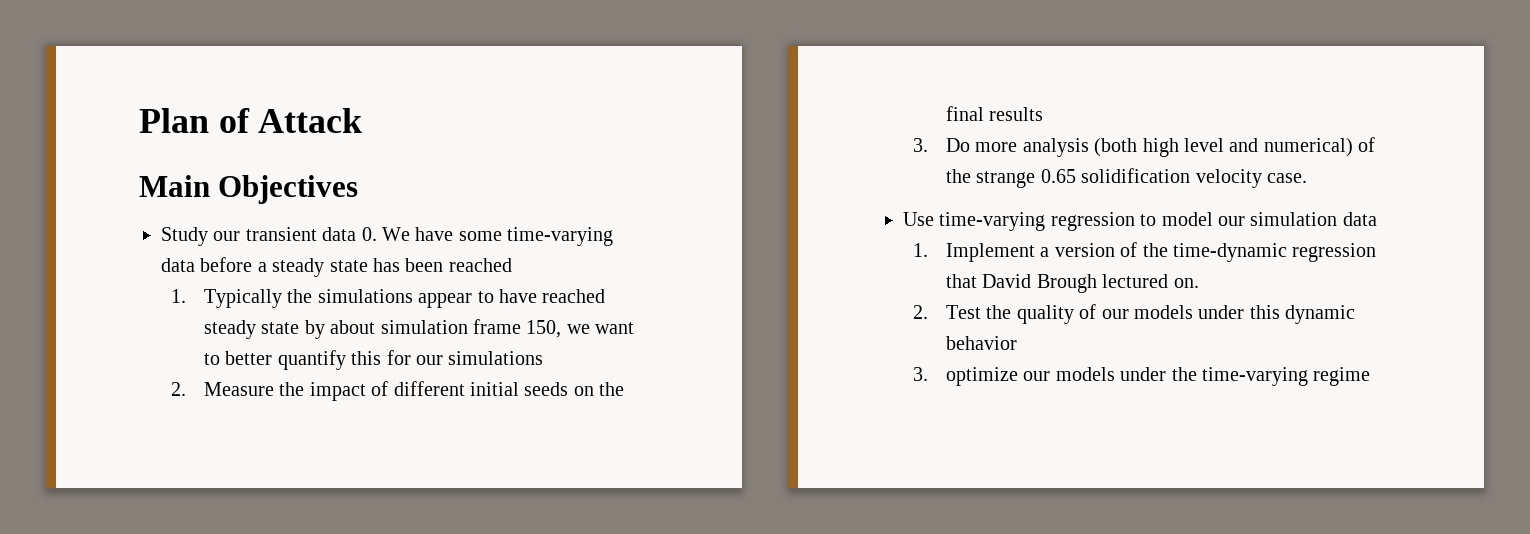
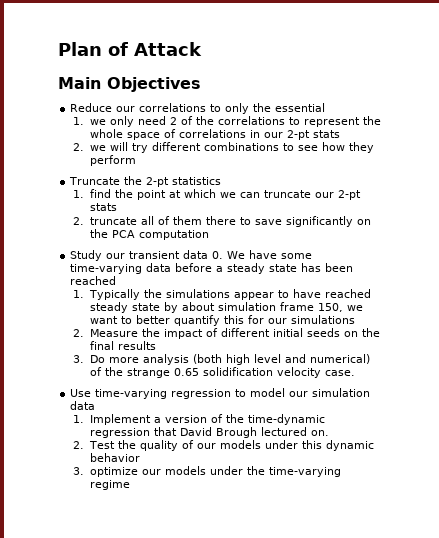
+ Reduce our correlations to only the essential
+ 1. we only need 2 of the correlations to represent the whole space of correlations in our 2-pt stats
+ 2. we will try different combinations to see how they perform
+ Truncate the 2-pt statistics
+ 1. find the point at which we can truncate our 2-pt stats
+ 2. truncate all of them there to save significantly on the PCA computation

